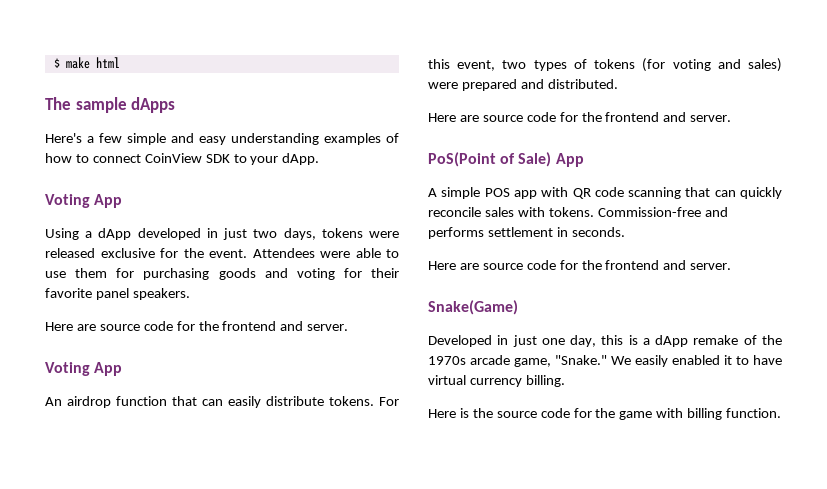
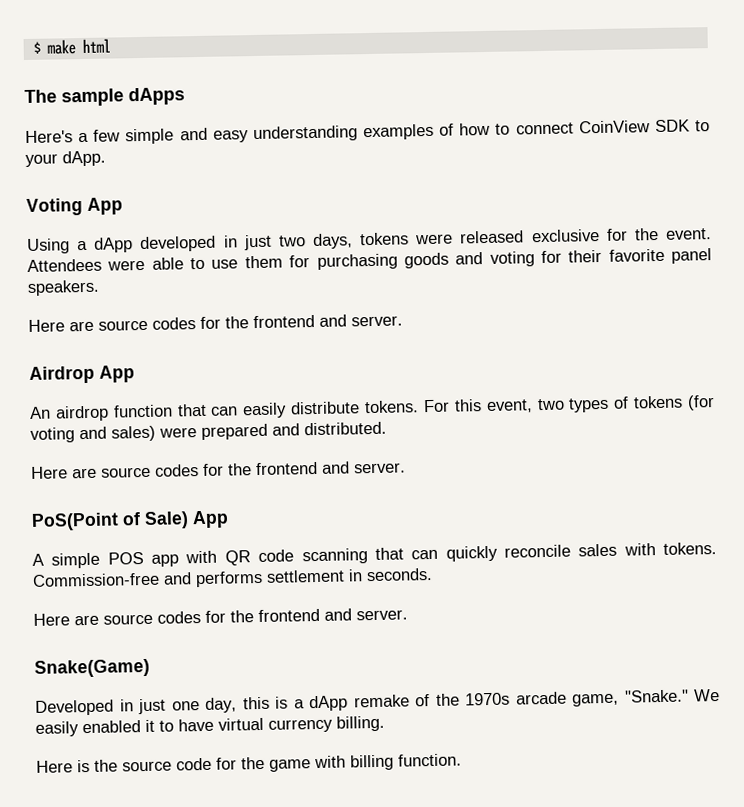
  Attendees were able to use them for purchasing goods and voting for their favorite panel speakers.
- Here are source code for the frontend and server.
- Voting App
+ Here are source codes for the frontend and server.
+ Airdrop App
  For this event, two types of tokens (for voting and sales) were prepared and distributed.
- Here are source code for the frontend and server.
+ Here are source codes for the frontend and server.
  Commission-free and performs settlement in seconds.
- Here are source code for the frontend and server.
+ Here are source codes for the frontend and server.

